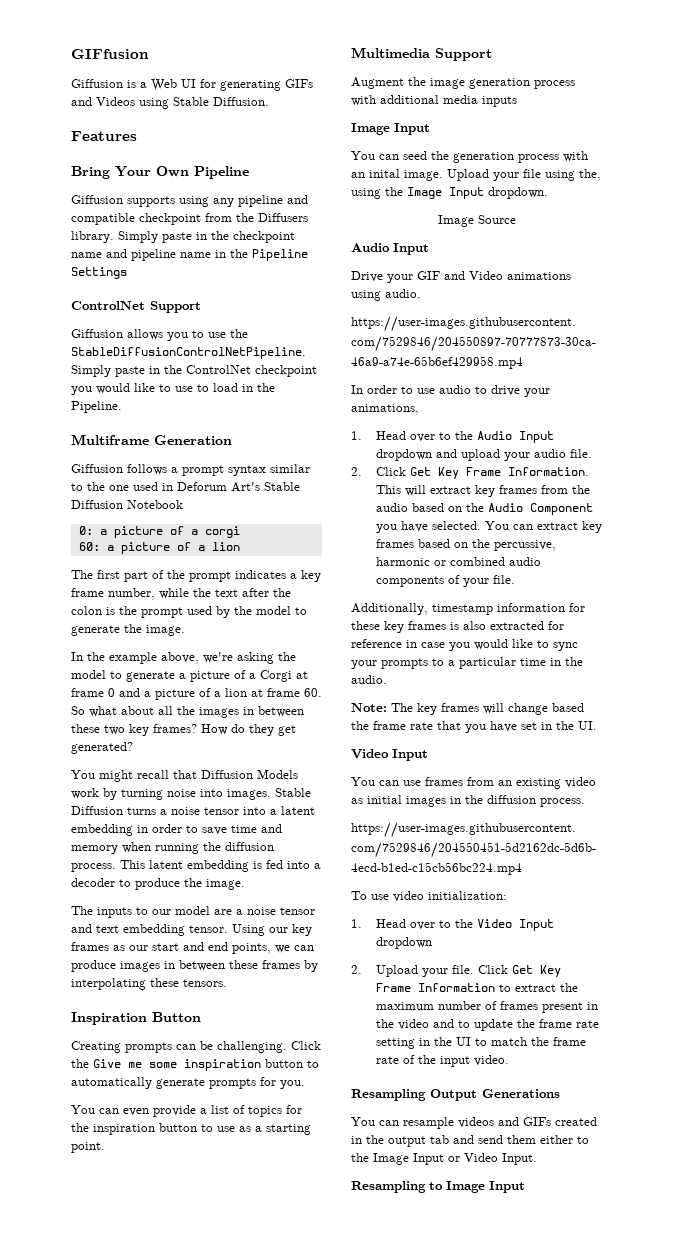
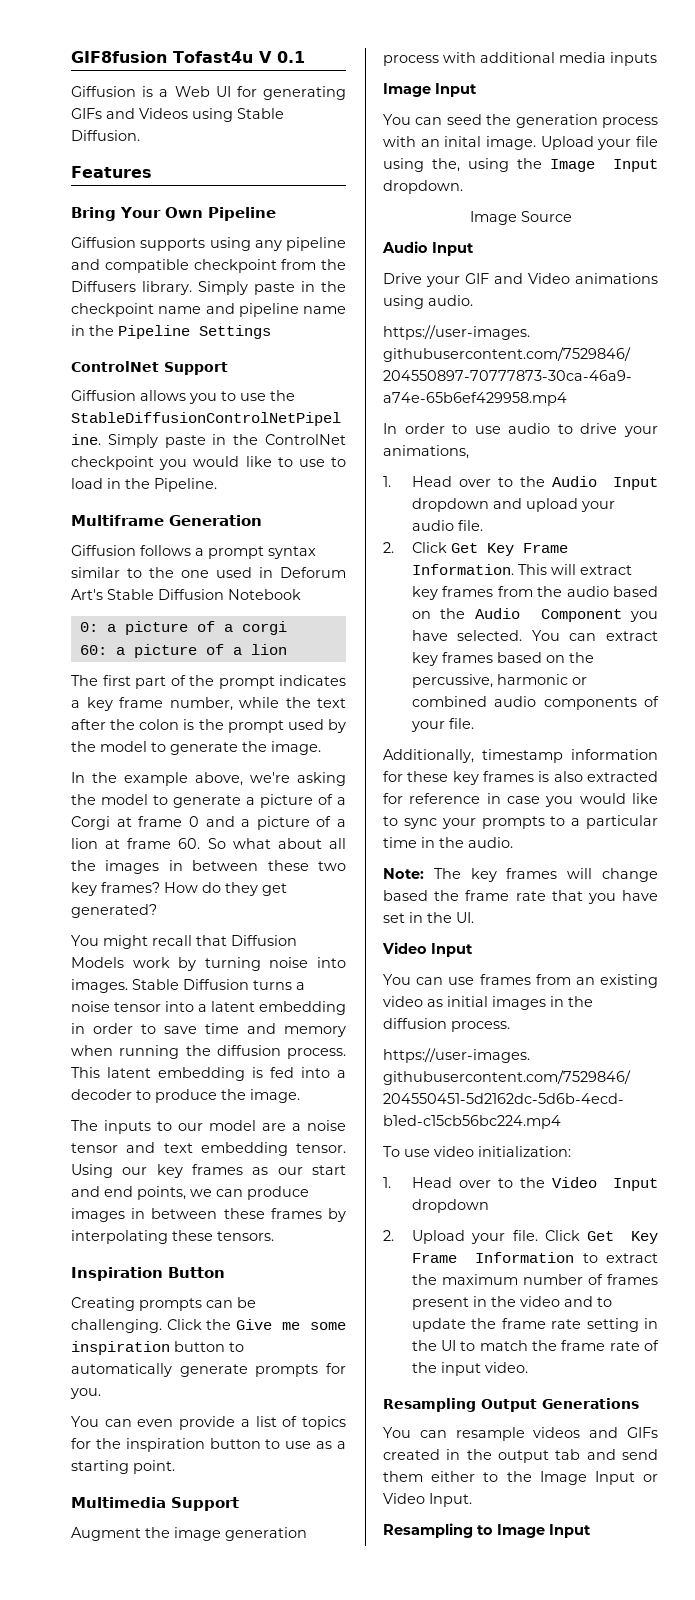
- GIFfusion
+ GIF8fusion Tofast4u V 0.1

